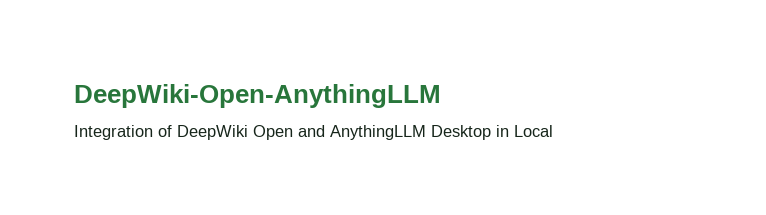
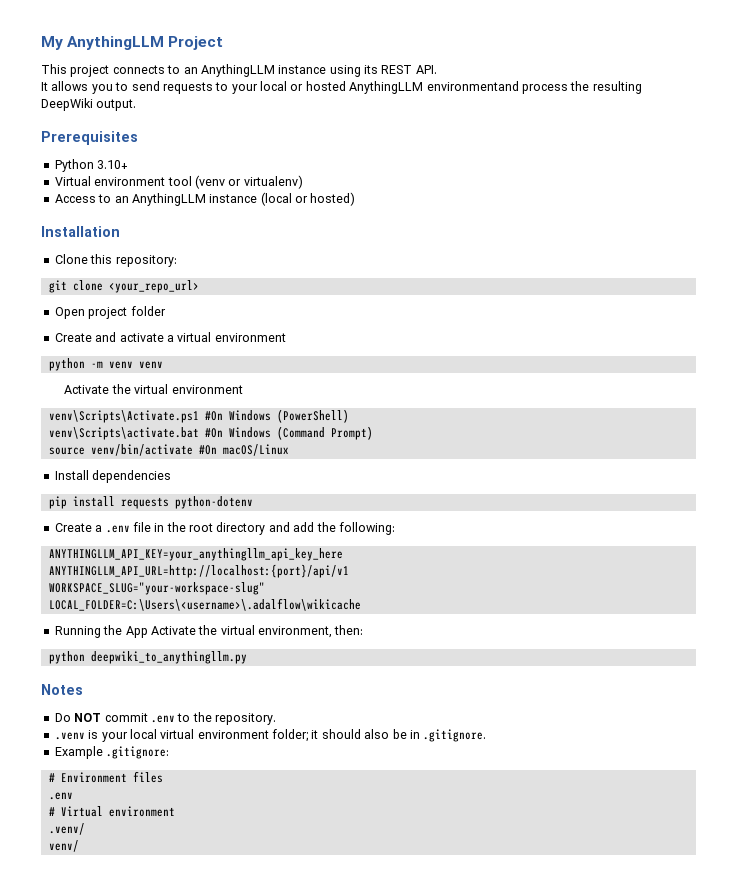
- DeepWiki-Open-AnythingLLM
- Integration of DeepWiki Open and AnythingLLM Desktop in Local
+ My AnythingLLM Project
+ This project connects to an AnythingLLM instance using its REST API.
+ It allows you to send requests to your local or hosted AnythingLLM environmentand process the resulting DeepWiki output.
+ Prerequisites
+ Python 3.10+
+ Virtual environment tool (venv or virtualenv)
+ Access to an AnythingLLM instance (local or hosted)
+ Installation
+ Clone this repository:
+ git clone <your_repo_url>
+ Open project folder
+ Create and activate a virtual environment
+ python -m venv venv
+ Activate the virtual environment
+ venv\Scripts\Activate.ps1 #On Windows (PowerShell)
+ venv\Scripts\activate.bat #On Windows (Command Prompt)
+ source venv/bin/activate #On macOS/Linux
+ Install dependencies
+ pip install requests python-dotenv
+ Create a .env file in the root directory and add the following:
+ ANYTHINGLLM_API_KEY=your_anythingllm_api_key_here
+ ANYTHINGLLM_API_URL=http://localhost:{port}/api/v1
+ WORKSPACE_SLUG="your-workspace-slug"
+ LOCAL_FOLDER=C:\Users\<username>\.adalflow\wikicache
+ Running the App Activate the virtual environment, then:
+ python deepwiki_to_anythingllm.py
+ Notes
+ Do NOT commit .env to the repository.
+ .venv is your local virtual environment folder; it should also be in .gitignore.
+ Example .gitignore:
+ # Environment files
+ .env
+ # Virtual environment
+ .venv/
+ venv/

